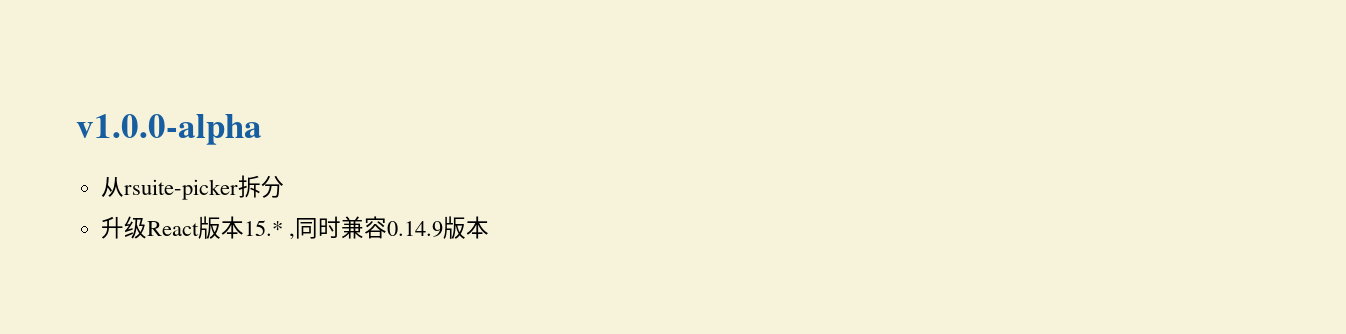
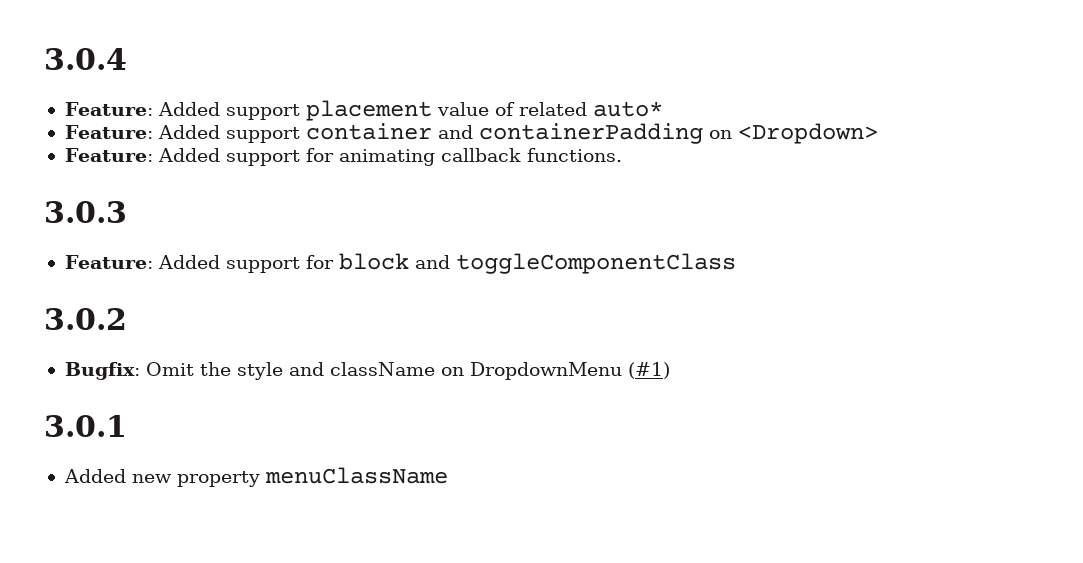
- v1.0.0-alpha
- 从rsuite-picker拆分
- 升级React版本15.* ,同时兼容0.14.9版本
+ 3.0.4
+ Feature: Added support placement value of related auto*
+ Feature: Added support container and containerPadding on <Dropdown>
+ Feature: Added support for animating callback functions.
+ 3.0.3
+ Feature: Added support for block and toggleComponentClass
+ 3.0.2
+ Bugfix: Omit the style and className on DropdownMenu (#1)
+ 3.0.1
+ Added new property menuClassName

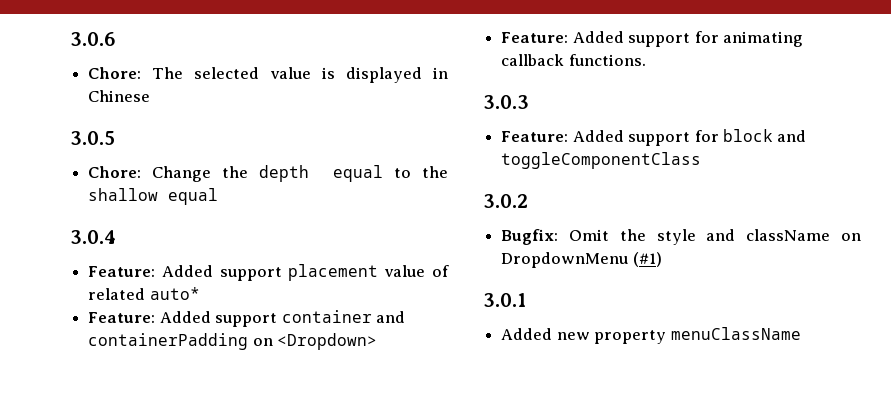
+ 3.0.6
+ Chore: The selected value is displayed in Chinese
+ 3.0.5
+ Chore: Change the depth equal to the shallow equal

